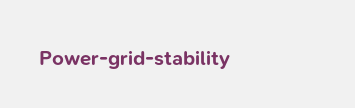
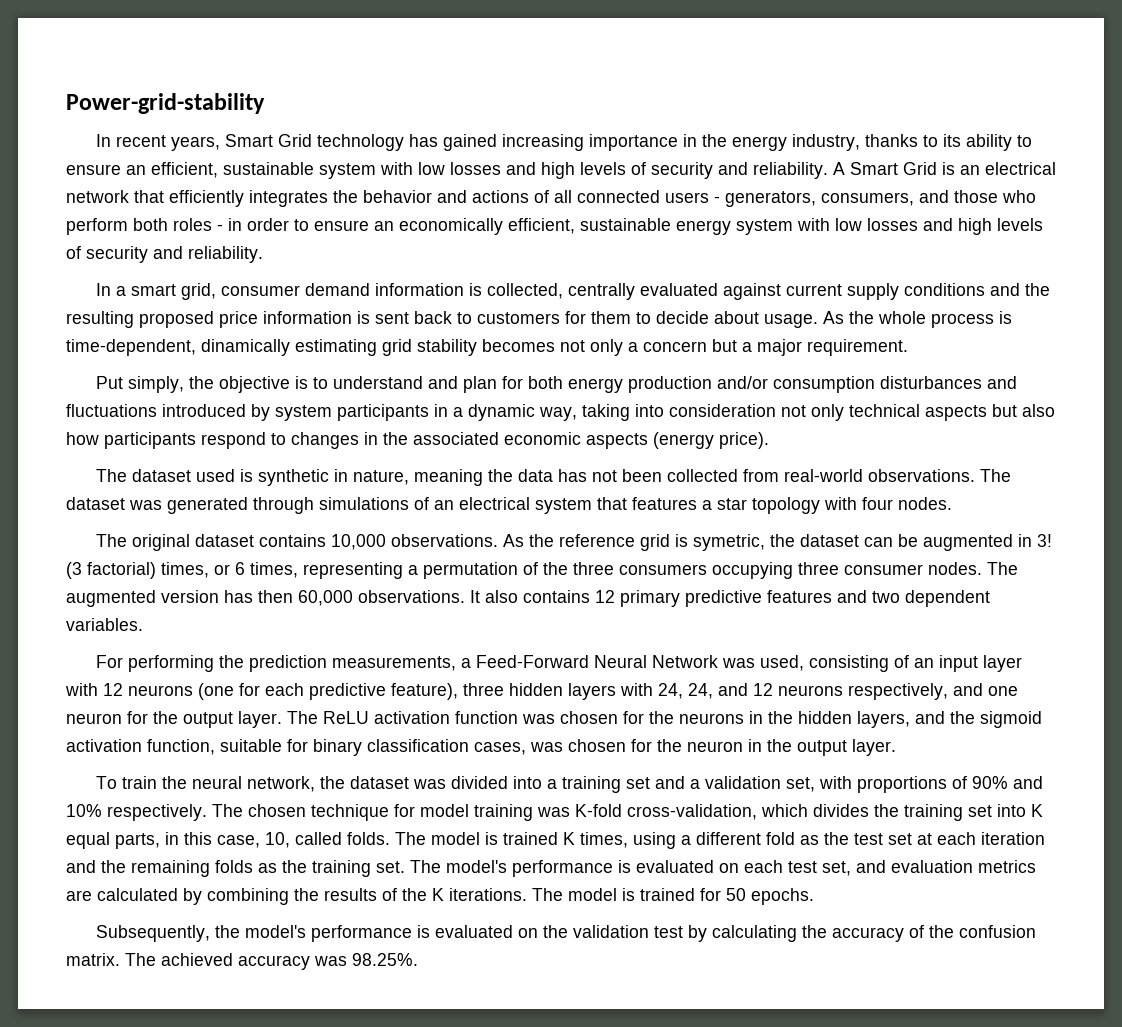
+ In recent years, Smart Grid technology has gained increasing importance in the energy industry, thanks to its ability to ensure an efficient, sustainable system with low losses and high levels of security and reliability. A Smart Grid is an electrical network that efficiently integrates the behavior and actions of all connected users - generators, consumers, and those who perform both roles - in order to ensure an economically efficient, sustainable energy system with low losses and high levels of security and reliability.
+ In a smart grid, consumer demand information is collected, centrally evaluated against current supply conditions and the resulting proposed price information is sent back to customers for them to decide about usage. As the whole process is time-dependent, dinamically estimating grid stability becomes not only a concern but a major requirement.
+ Put simply, the objective is to understand and plan for both energy production and/or consumption disturbances and fluctuations introduced by system participants in a dynamic way, taking into consideration not only technical aspects but also how participants respond to changes in the associated economic aspects (energy price).
+ The dataset used is synthetic in nature, meaning the data has not been collected from real-world observations. The dataset was generated through simulations of an electrical system that features a star topology with four nodes.
+ The original dataset contains 10,000 observations. As the reference grid is symetric, the dataset can be augmented in 3! (3 factorial) times, or 6 times, representing a permutation of the three consumers occupying three consumer nodes. The augmented version has then 60,000 observations. It also contains 12 primary predictive features and two dependent variables.
+ For performing the prediction measurements, a Feed-Forward Neural Network was used, consisting of an input layer with 12 neurons (one for each predictive feature), three hidden layers with 24, 24, and 12 neurons respectively, and one neuron for the output layer. The ReLU activation function was chosen for the neurons in the hidden layers, and the sigmoid activation function, suitable for binary classification cases, was chosen for the neuron in the output layer.
+ To train the neural network, the dataset was divided into a training set and a validation set, with proportions of 90% and 10% respectively. The chosen technique for model training was K-fold cross-validation, which divides the training set into K equal parts, in this case, 10, called folds. The model is trained K times, using a different fold as the test set at each iteration and the remaining folds as the training set. The model's performance is evaluated on each test set, and evaluation metrics are calculated by combining the results of the K iterations. The model is trained for 50 epochs.
+ Subsequently, the model's performance is evaluated on the validation test by calculating the accuracy of the confusion matrix. The achieved accuracy was 98.25%.

